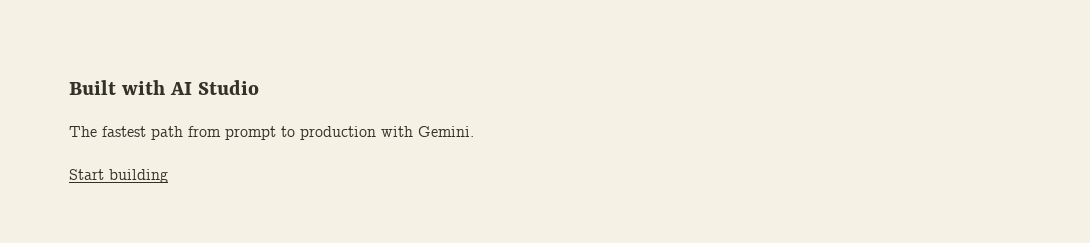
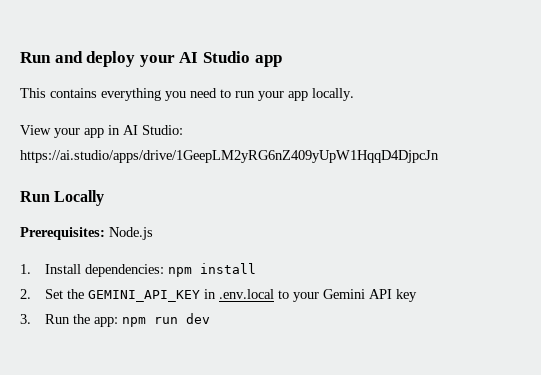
- Built with AI Studio
- The fastest path from prompt to production with Gemini.
- Start building
+ Run and deploy your AI Studio app
+ This contains everything you need to run your app locally.
+ View your app in AI Studio: https://ai.studio/apps/drive/1GeepLM2yRG6nZ409yUpW1HqqD4DjpcJn
+ Run Locally
+ Prerequisites: Node.js
+ 1. Install dependencies: npm install
+ 2. Set the GEMINI_API_KEY in .env.local to your Gemini API key
+ 3. Run the app: npm run dev

